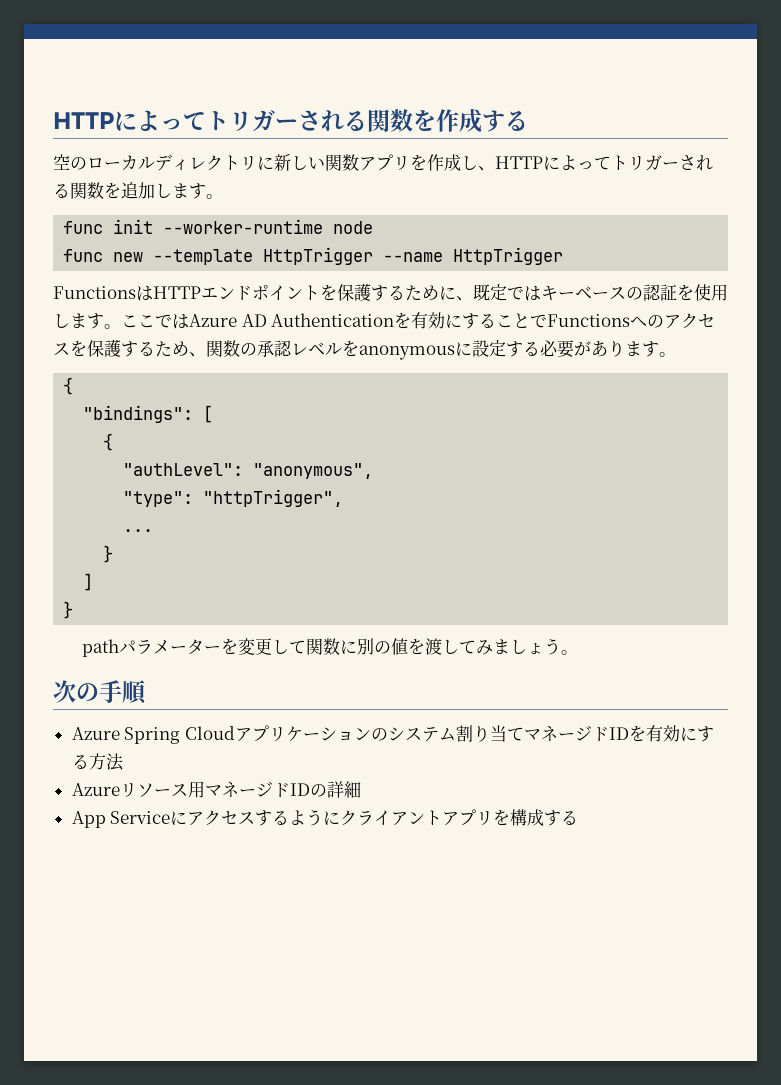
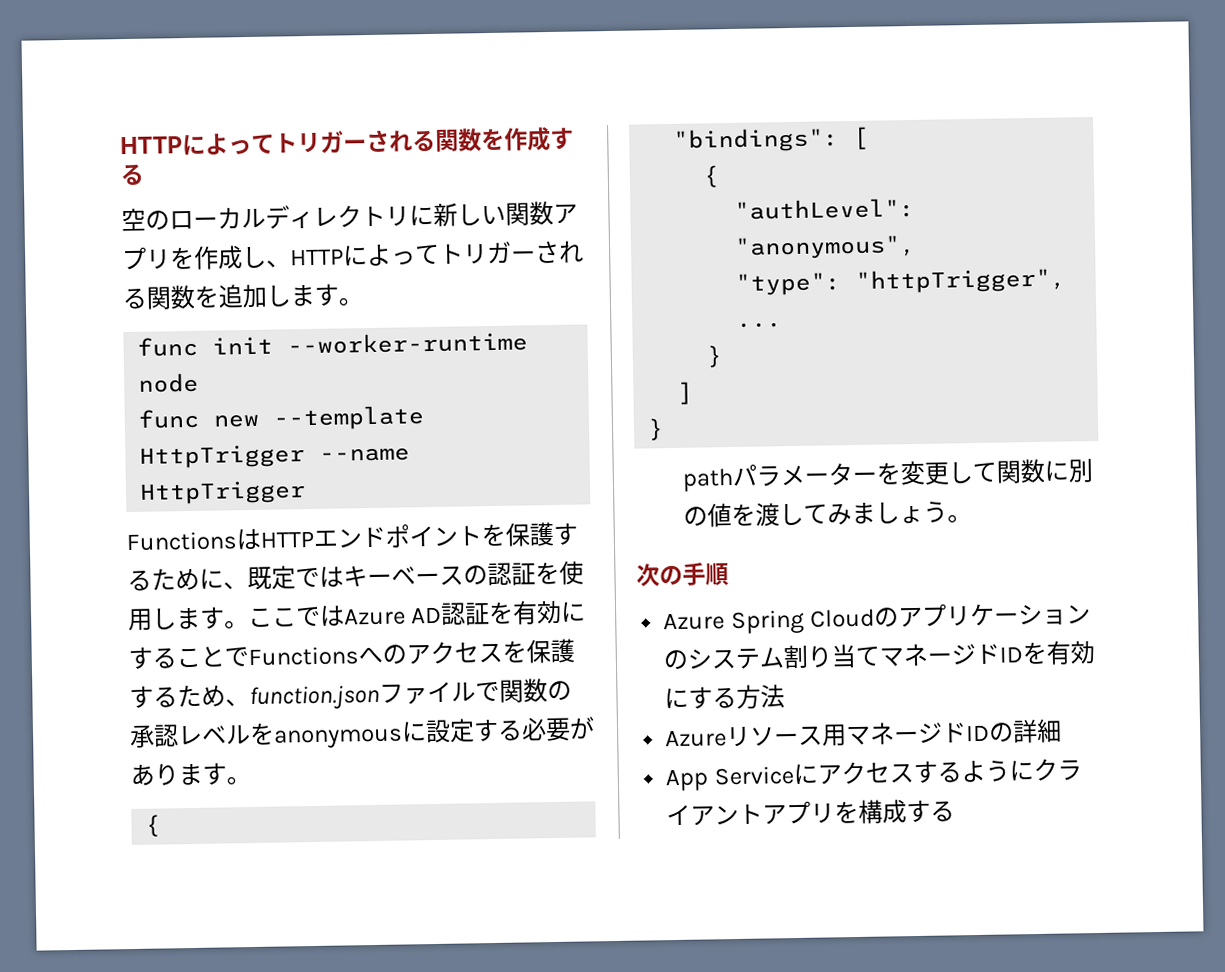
- ここではAzure AD Authenticationを有効にすることでFunctionsへのアクセスを保護するため、関数の承認レベルをanonymousに設定する必要があります。
+ ここではAzure AD認証を有効にすることでFunctionsへのアクセスを保護するため、function.jsonファイルで関数の承認レベルをanonymousに設定する必要があります。
- Azure Spring Cloudアプリケーションのシステム割り当てマネージドIDを有効にする方法
+ Azure Spring Cloudのアプリケーションのシステム割り当てマネージドIDを有効にする方法

